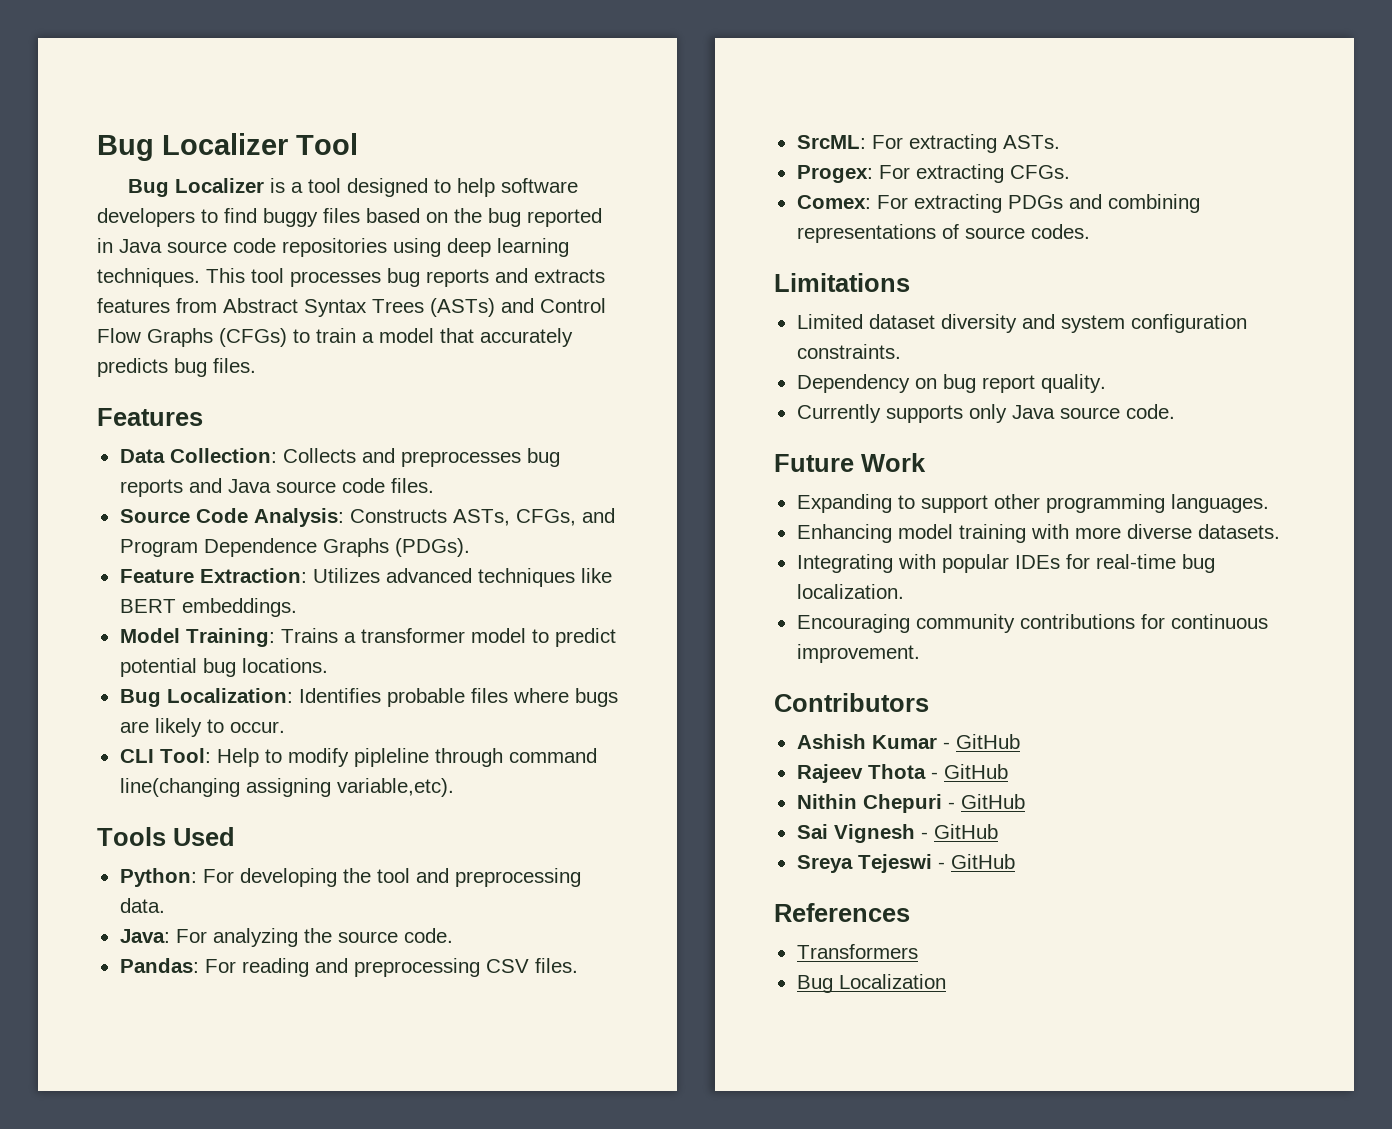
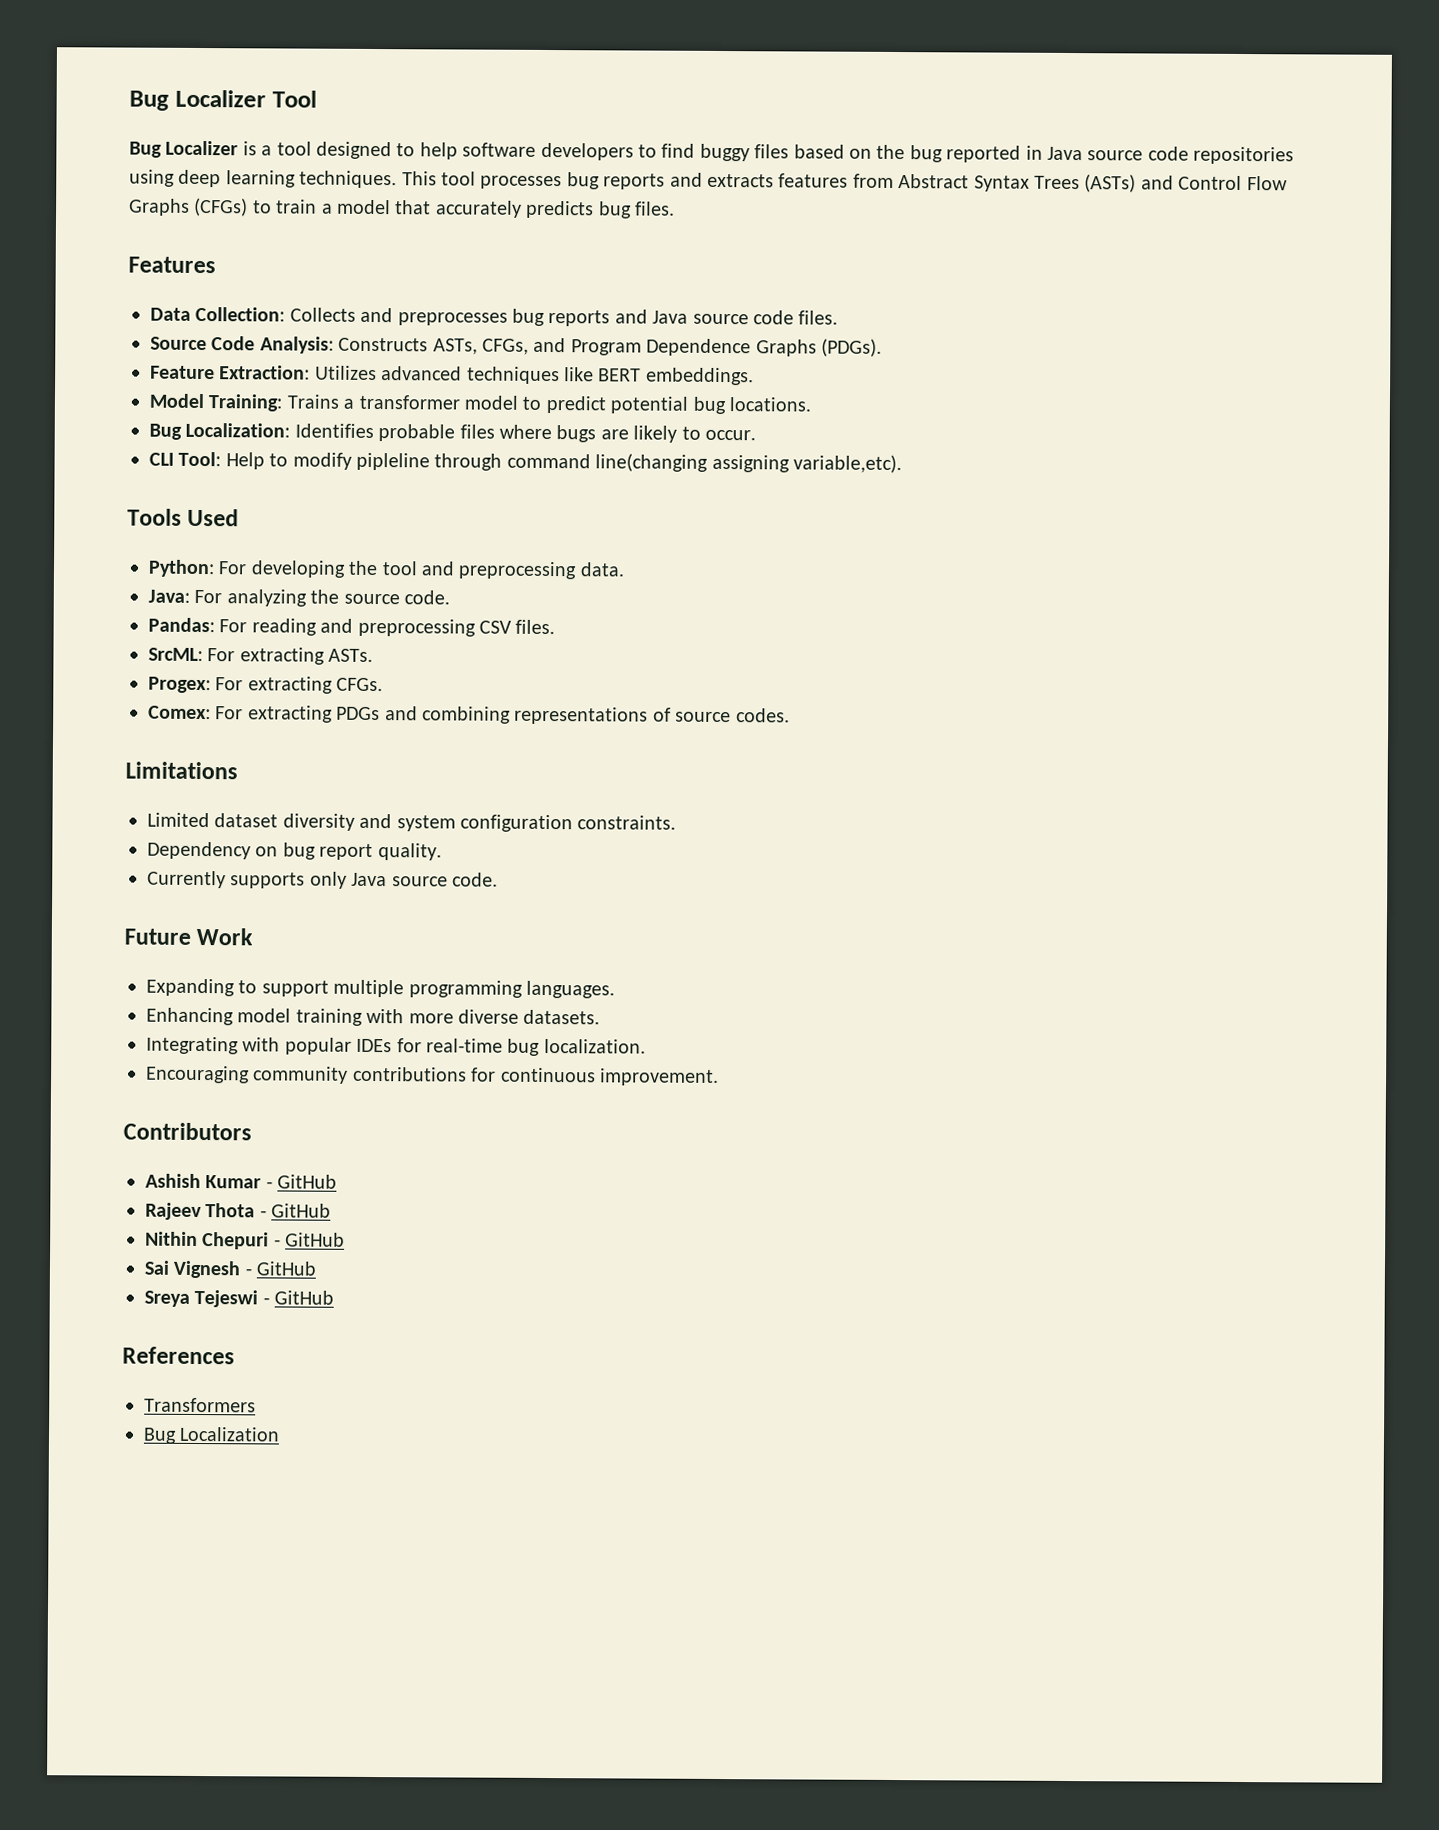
- Expanding to support other programming languages.
+ Expanding to support multiple programming languages.

